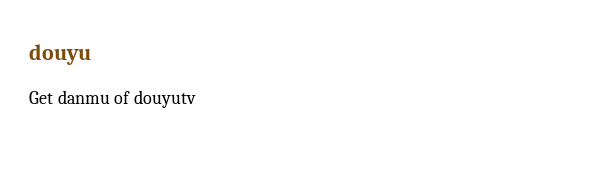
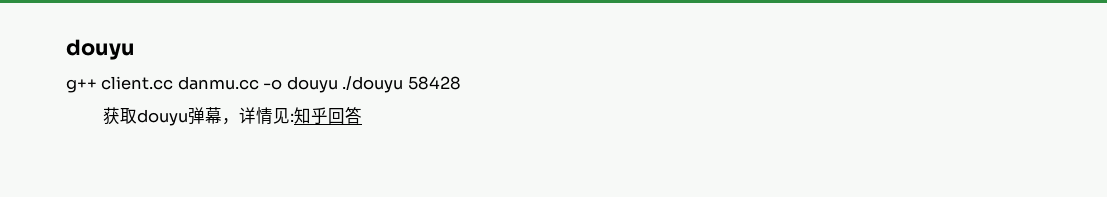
- Get danmu of douyutv
+ g++ client.cc danmu.cc -o douyu ./douyu 58428
+ 获取douyu弹幕，详情见:知乎回答

